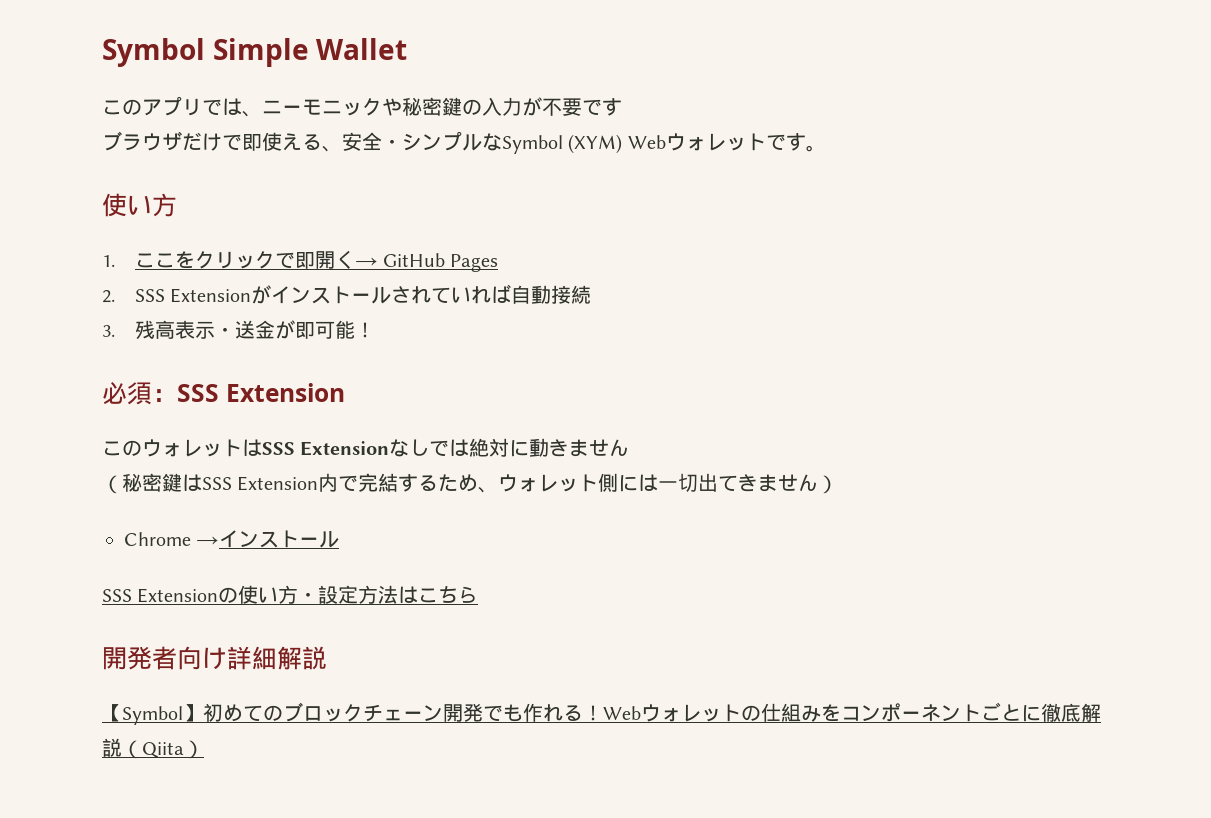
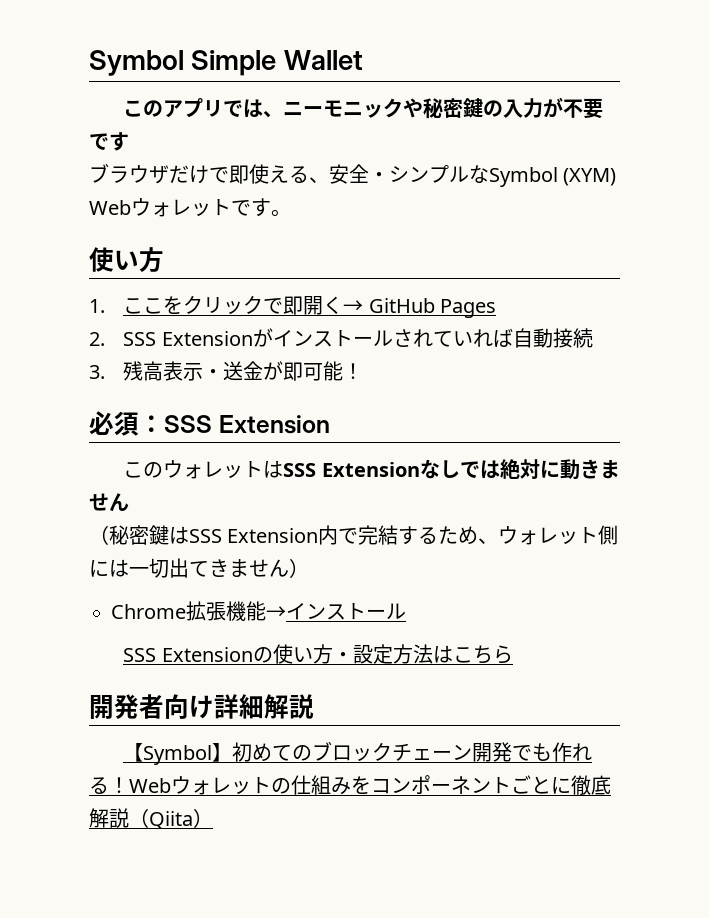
- Chrome →インストール
+ Chrome拡張機能→インストール

